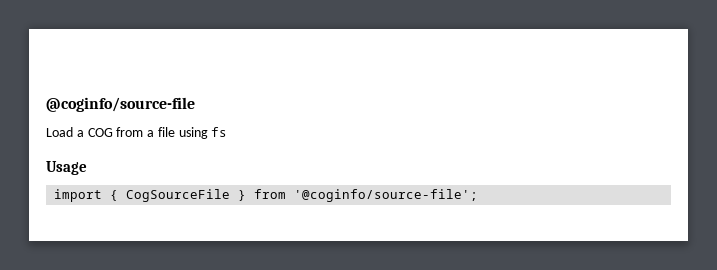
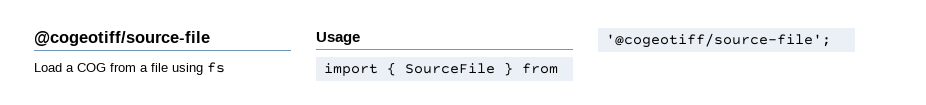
- @coginfo/source-file
+ @cogeotiff/source-file
- import { CogSourceFile } from '@coginfo/source-file';
+ import { SourceFile } from '@cogeotiff/source-file';

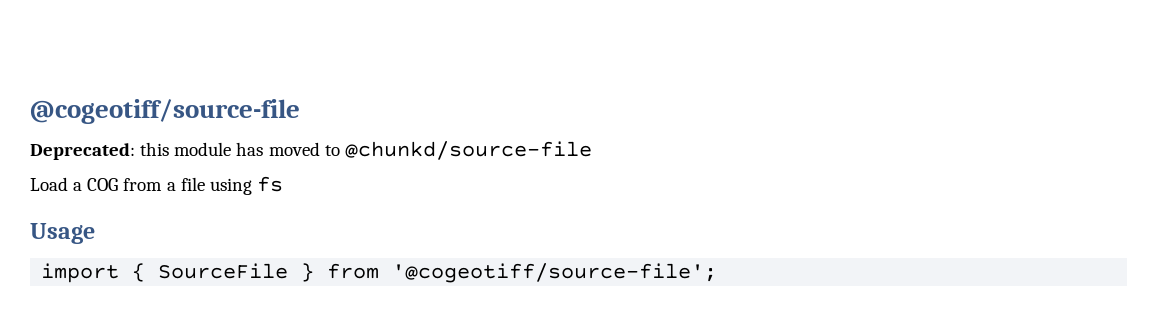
+ Deprecated: this module has moved to @chunkd/source-file

